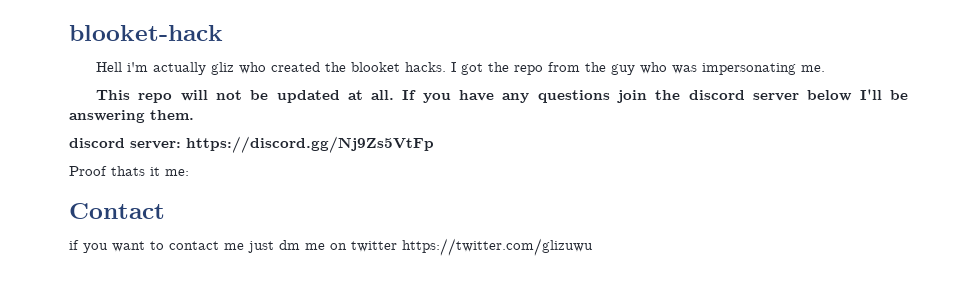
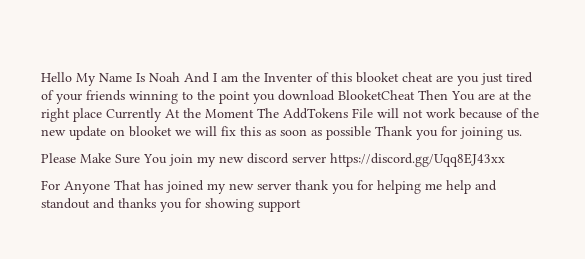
- blooket-hack
- Hell i'm actually gliz who created the blooket hacks. I got the repo from the guy who was impersonating me.
- This repo will not be updated at all. If you have any questions join the discord server below I'll be answering them.
- discord server: https://discord.gg/Nj9Zs5VtFp
- Proof thats it me:
- Contact
- if you want to contact me just dm me on twitter https://twitter.com/glizuwu
+ Hello My Name Is Noah And I am the Inventer of this blooket cheat are you just tired of your friends winning to the point you download BlooketCheat Then You are at the right place Currently At the Moment The AddTokens File will not work because of the new update on blooket we will fix this as soon as possible Thank you for joining us.
+ Please Make Sure You join my new discord server https://discord.gg/Uqq8EJ43xx
+ For Anyone That has joined my new server thank you for helping me help and standout and thanks you for showing support

